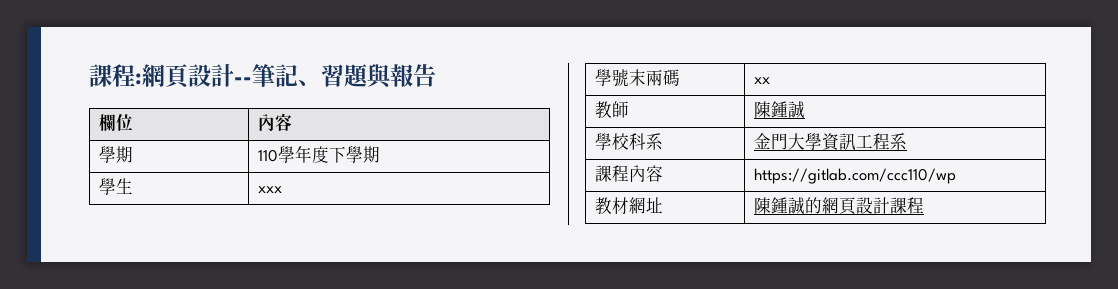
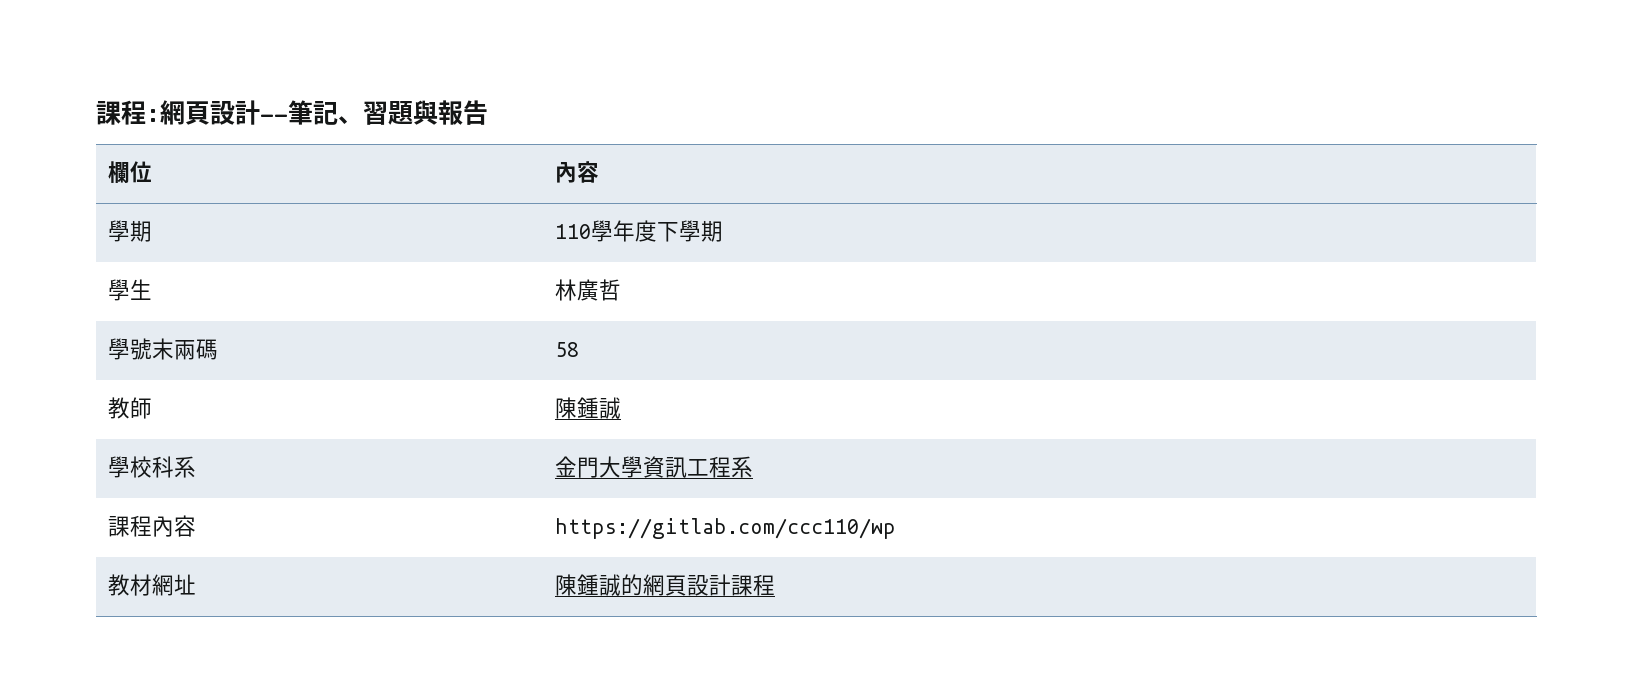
- 學生 | xxx
+ 學生 | 林廣哲
- 學號末兩碼 | xx
+ 學號末兩碼 | 58

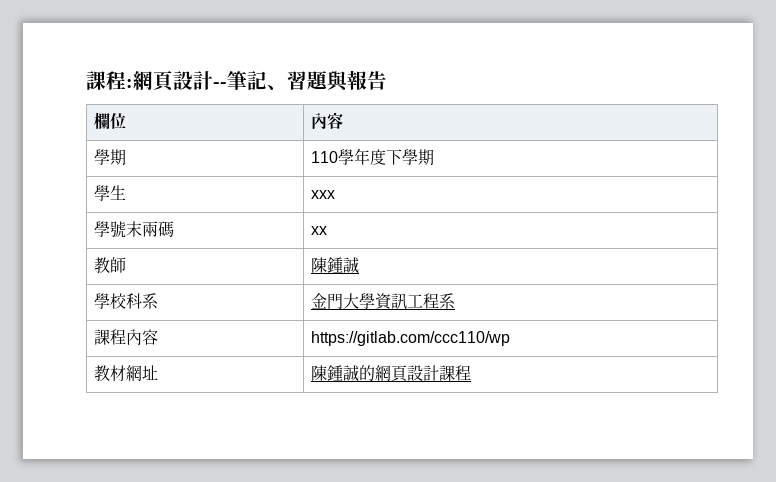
- 學生 | 林廣哲
+ 學生 | xxx
- 學號末兩碼 | 58
+ 學號末兩碼 | xx

